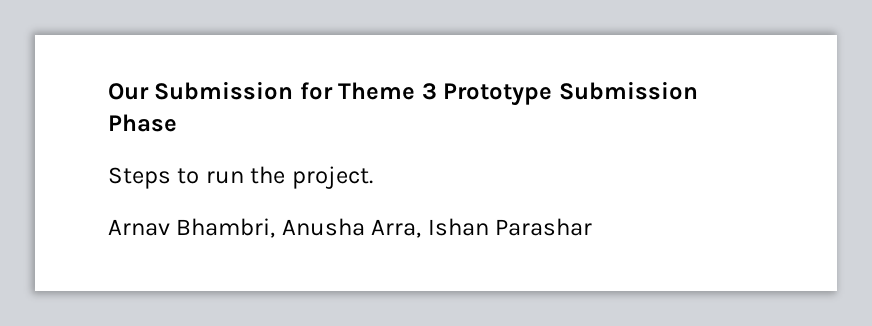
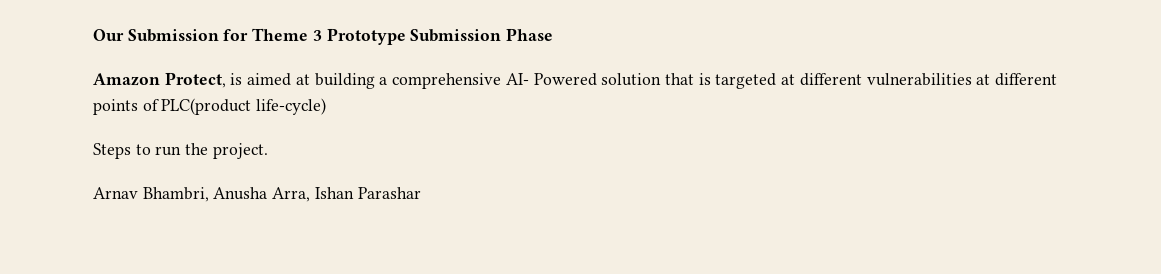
+ Amazon Protect, is aimed at building a comprehensive AI- Powered solution that is targeted at different vulnerabilities at different points of PLC(product life-cycle)

